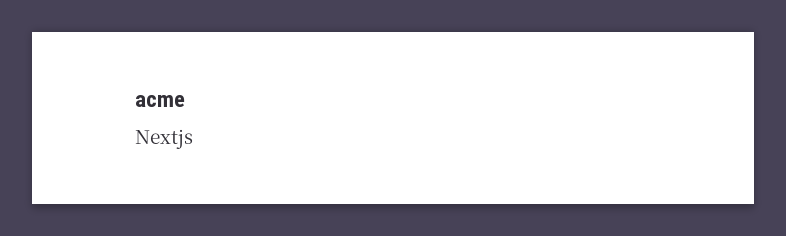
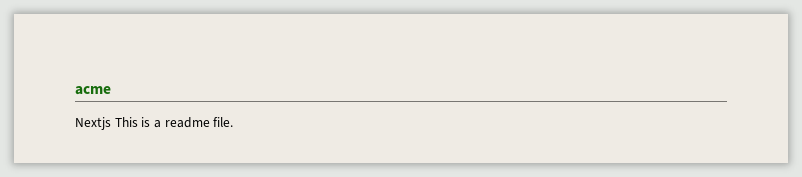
- Nextjs
+ Nextjs This is a readme file.

